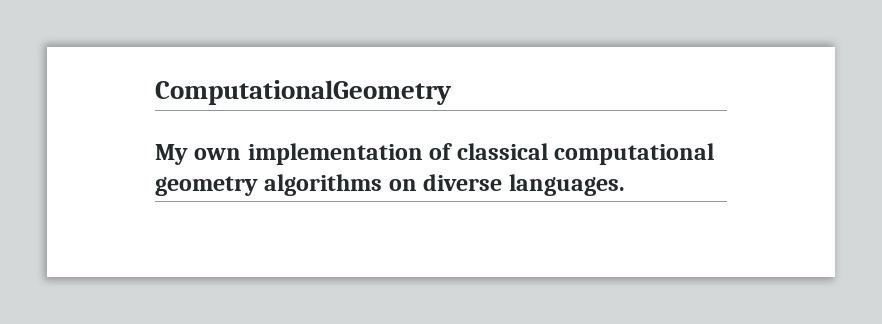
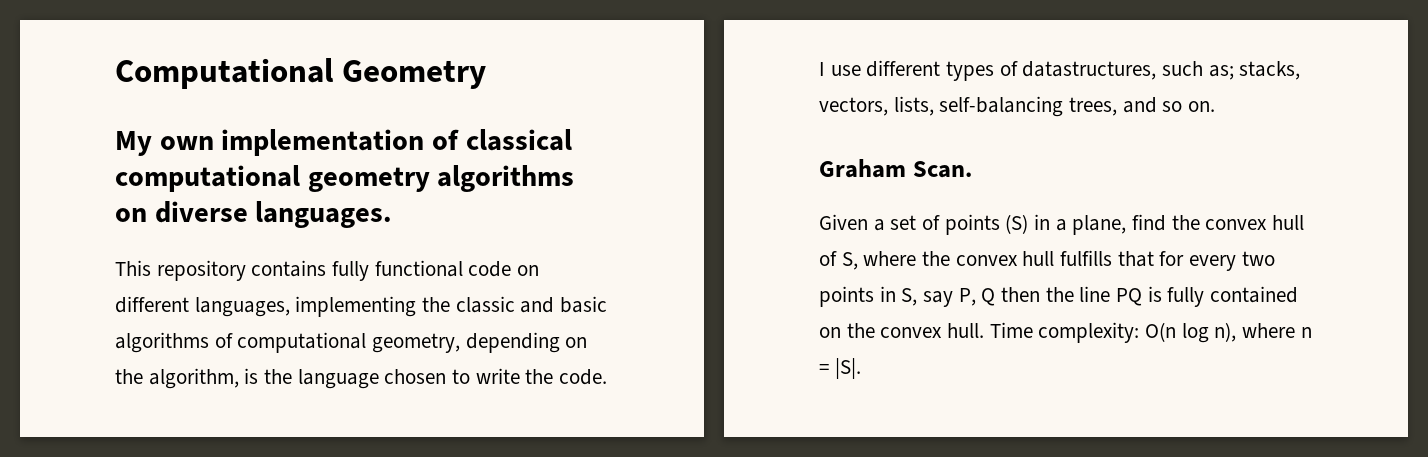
- ComputationalGeometry
+ Computational Geometry
+ This repository contains fully functional code on different languages, implementing the classic and basic algorithms of computational geometry, depending on the algorithm, is the language chosen to write the code. I use different types of datastructures, such as; stacks, vectors, lists, self-balancing trees, and so on.
+ Graham Scan.
+ Given a set of points (S) in a plane, find the convex hull of S, where the convex hull fulfills that for every two points in S, say P, Q then the line PQ is fully contained on the convex hull. Time complexity: O(n log n), where n = |S|.

